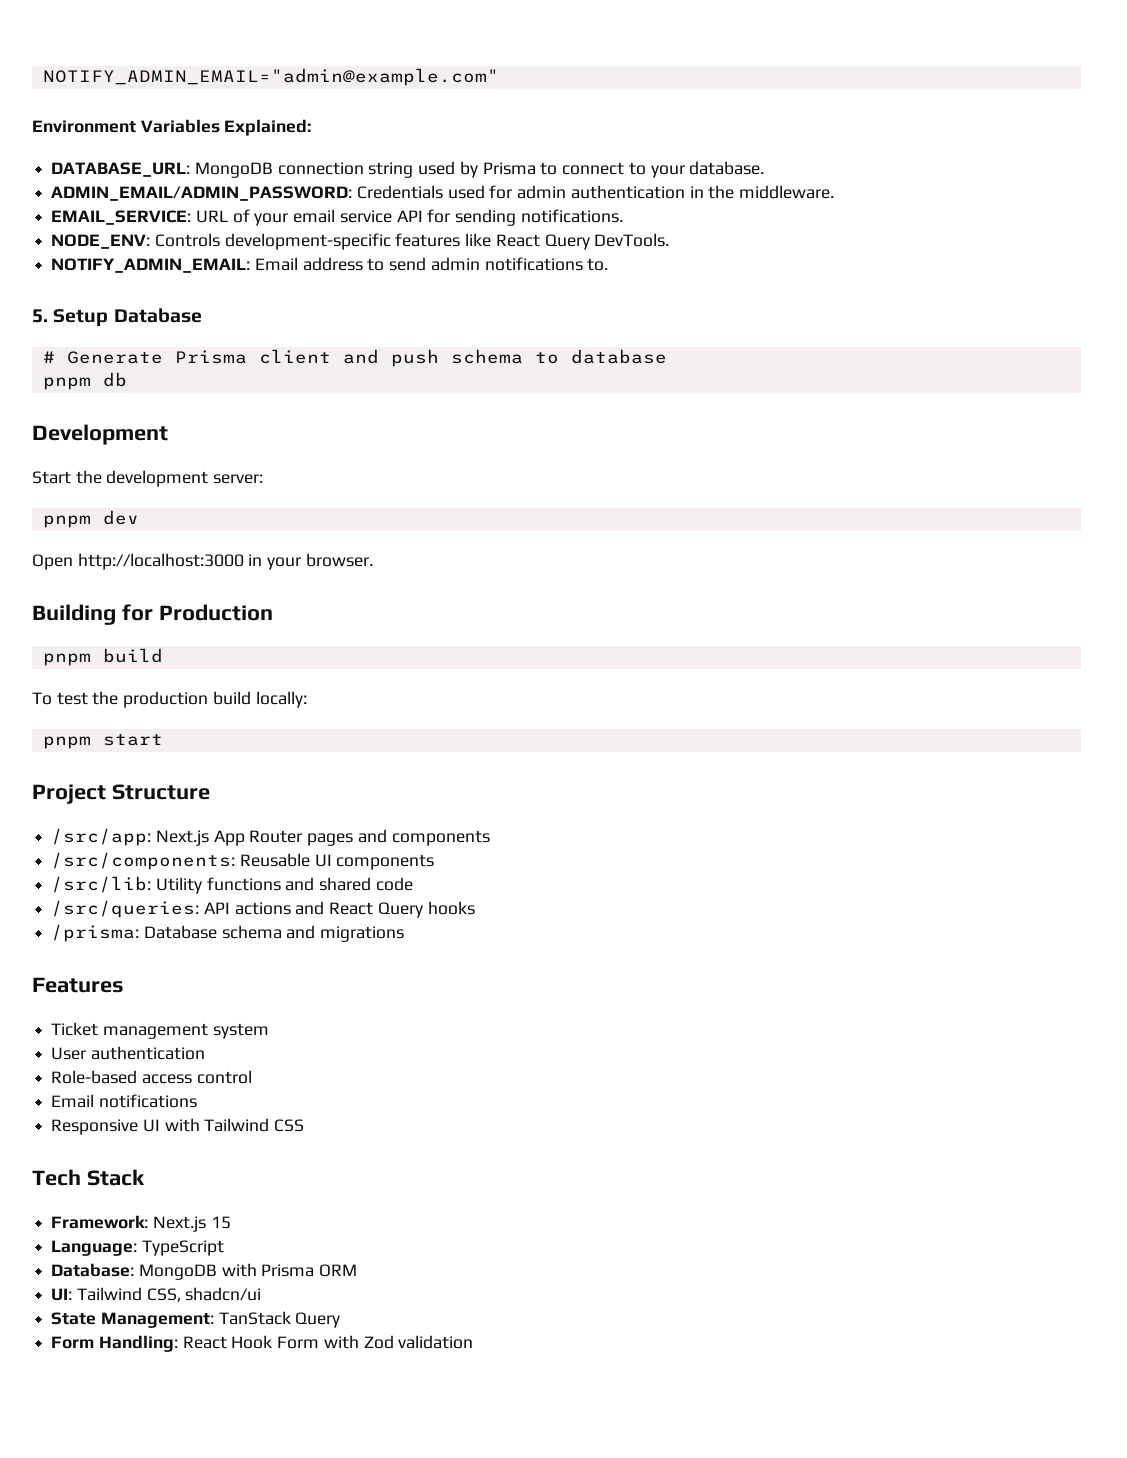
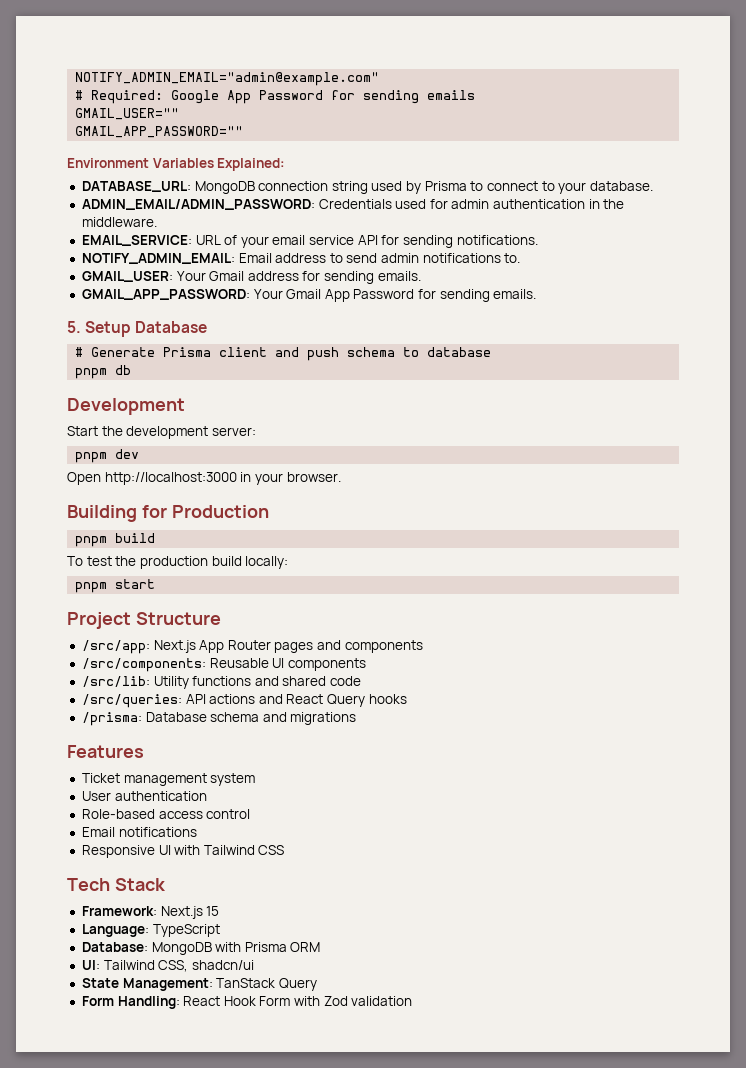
+ # Required: Google App Password for sending emails
+ GMAIL_USER=""
+ GMAIL_APP_PASSWORD=""
- NODE_ENV: Controls development-specific features like React Query DevTools.
+ GMAIL_USER: Your Gmail address for sending emails.
+ GMAIL_APP_PASSWORD: Your Gmail App Password for sending emails.

